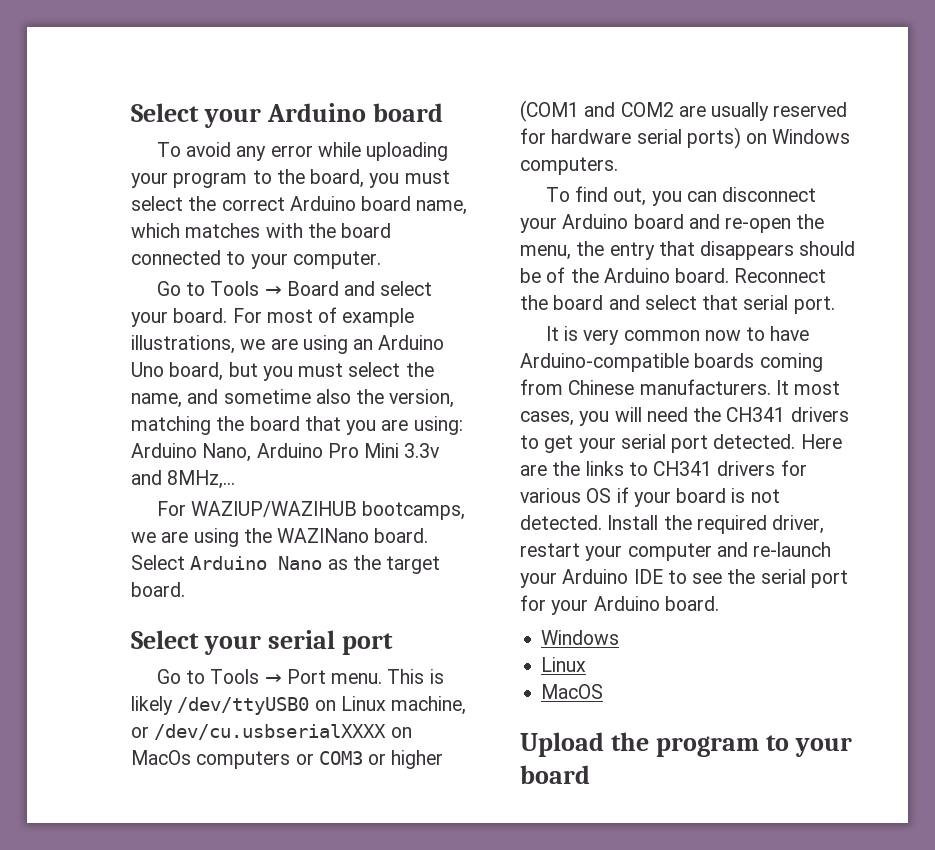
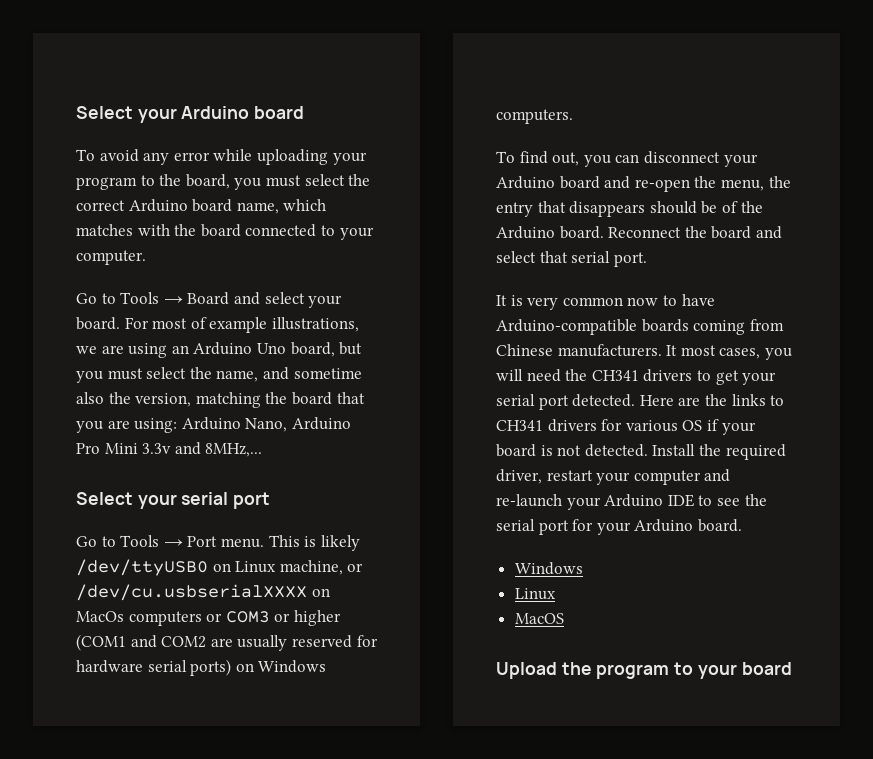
- For WAZIUP/WAZIHUB bootcamps, we are using the WAZINano board. Select Arduino Nano as the target board.

